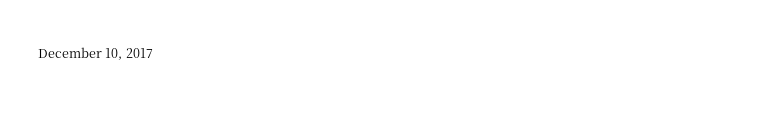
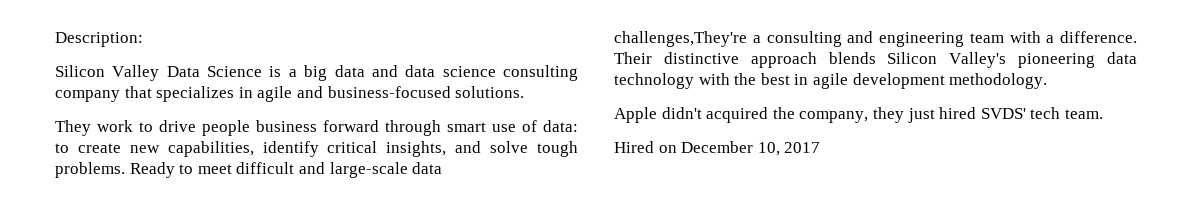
- December 10, 2017
+ Description:
+ Silicon Valley Data Science is a big data and data science consulting company that specializes in agile and business-focused solutions.
+ They work to drive people business forward through smart use of data: to create new capabilities, identify critical insights, and solve tough problems. Ready to meet difficult and large-scale data challenges,They're a consulting and engineering team with a difference. Their distinctive approach blends Silicon Valley's pioneering data technology with the best in agile development methodology.
+ Apple didn't acquired the company, they just hired SVDS' tech team.
+ Hired on December 10, 2017

